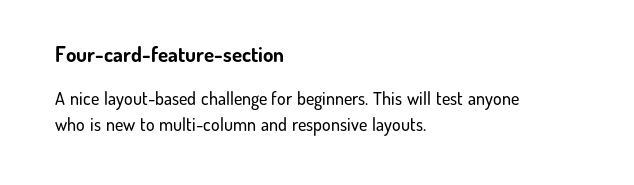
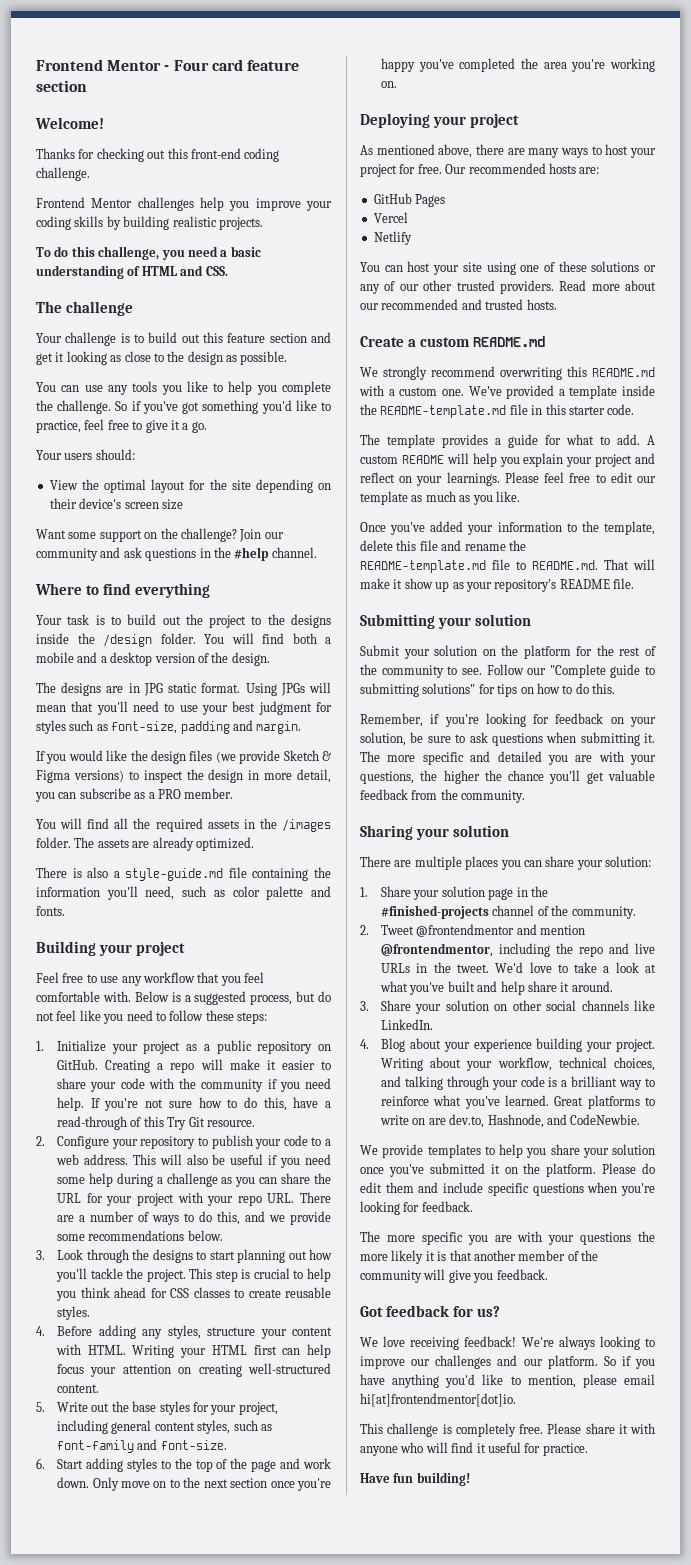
- Four-card-feature-section
- A nice layout-based challenge for beginners. This will test anyone who is new to multi-column and responsive layouts.
+ Frontend Mentor - Four card feature section
+ Welcome!
+ Thanks for checking out this front-end coding challenge.
+ Frontend Mentor challenges help you improve your coding skills by building realistic projects.
+ To do this challenge, you need a basic understanding of HTML and CSS.
+ The challenge
+ Your challenge is to build out this feature section and get it looking as close to the design as possible.
+ You can use any tools you like to help you complete the challenge. So if you've got something you'd like to practice, feel free to give it a go.
+ Your users should:
+ View the optimal layout for the site depending on their device's screen size
+ Want some support on the challenge? Join our community and ask questions in the #help channel.
+ Where to find everything
+ Your task is to build out the project to the designs inside the /design folder. You will find both a mobile and a desktop version of the design.
+ The designs are in JPG static format. Using JPGs will mean that you'll need to use your best judgment for styles such as font-size, padding and margin.
+ If you would like the design files (we provide Sketch & Figma versions) to inspect the design in more detail, you can subscribe as a PRO member.
+ You will find all the required assets in the /images folder. The assets are already optimized.
+ There is also a style-guide.md file containing the information you'll need, such as color palette and fonts.
+ Building your project
+ Feel free to use any workflow that you feel comfortable with. Below is a suggested process, but do not feel like you need to follow these steps:
+ 1. Initialize your project as a public repository on GitHub. Creating a repo will make it easier to share your code with the community if you need help. If you're not sure how to do this, have a read-through of this Try Git resource.
+ 2. Configure your repository to publish your code to a web address. This will also be useful if you need some help during a challenge as you can share the URL for your project with your repo URL. There are a number of ways to do this, and we provide some recommendations below.
+ 3. Look through the designs to start planning out how you'll tackle the project. This step is crucial to help you think ahead for CSS classes to create reusable styles.
+ 4. Before adding any styles, structure your content with HTML. Writing your HTML first can help focus your attention on creating well-structured content.
+ 5. Write out the base styles for your project, including general content styles, such as font-family and font-size.
+ 6. Start adding styles to the top of the page and work down. Only move on to the next section once you're happy you've completed the area you're working on.
+ Deploying your project
+ As mentioned above, there are many ways to host your project for free. Our recommended hosts are:
+ GitHub Pages
+ Vercel
+ Netlify
+ You can host your site using one of these solutions or any of our other trusted providers. Read more about our recommended and trusted hosts.
+ Create a custom README.md
+ We strongly recommend overwriting this README.md with a custom one. We've provided a template inside the README-template.md file in this starter code.
+ The template provides a guide for what to add. A custom README will help you explain your project and reflect on your learnings. Please feel free to edit our template as much as you like.
+ Once you've added your information to the template, delete this file and rename the README-template.md file to README.md. That will make it show up as your repository's README file.
+ Submitting your solution
+ Submit your solution on the platform for the rest of the community to see. Follow our "Complete guide to submitting solutions" for tips on how to do this.
+ Remember, if you're looking for feedback on your solution, be sure to ask questions when submitting it. The more specific and detailed you are with your questions, the higher the chance you'll get valuable feedback from the community.
+ Sharing your solution
+ There are multiple places you can share your solution:
+ 1. Share your solution page in the #finished-projects channel of the community.
+ 2. Tweet @frontendmentor and mention @frontendmentor, including the repo and live URLs in the tweet. We'd love to take a look at what you've built and help share it around.
+ 3. Share your solution on other social channels like LinkedIn.
+ 4. Blog about your experience building your project. Writing about your workflow, technical choices, and talking through your code is a brilliant way to reinforce what you've learned. Great platforms to write on are dev.to, Hashnode, and CodeNewbie.
+ We provide templates to help you share your solution once you've submitted it on the platform. Please do edit them and include specific questions when you're looking for feedback.
+ The more specific you are with your questions the more likely it is that another member of the community will give you feedback.
+ Got feedback for us?
+ We love receiving feedback! We're always looking to improve our challenges and our platform. So if you have anything you'd like to mention, please email hi[at]frontendmentor[dot]io.
+ This challenge is completely free. Please share it with anyone who will find it useful for practice.
+ Have fun building!

